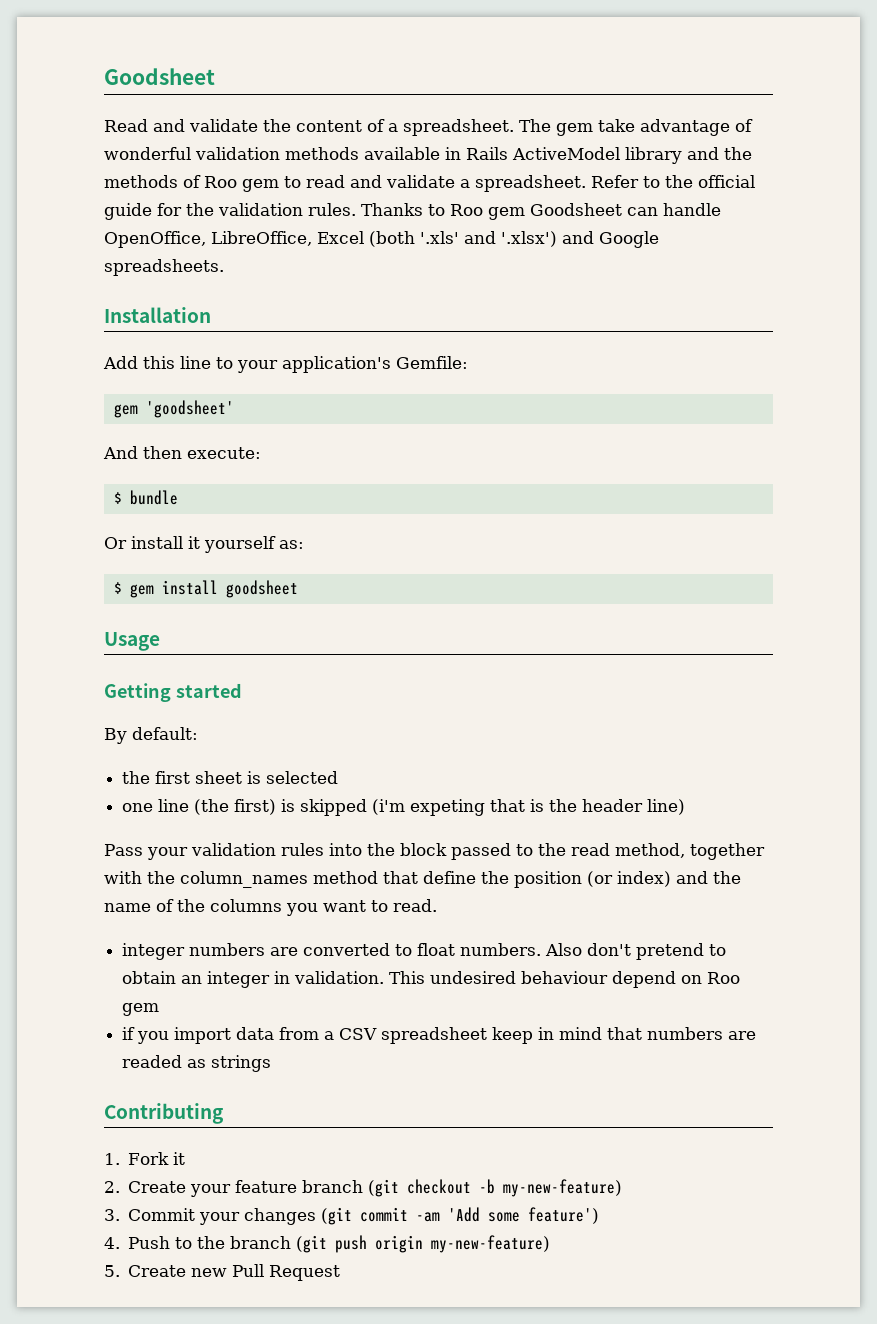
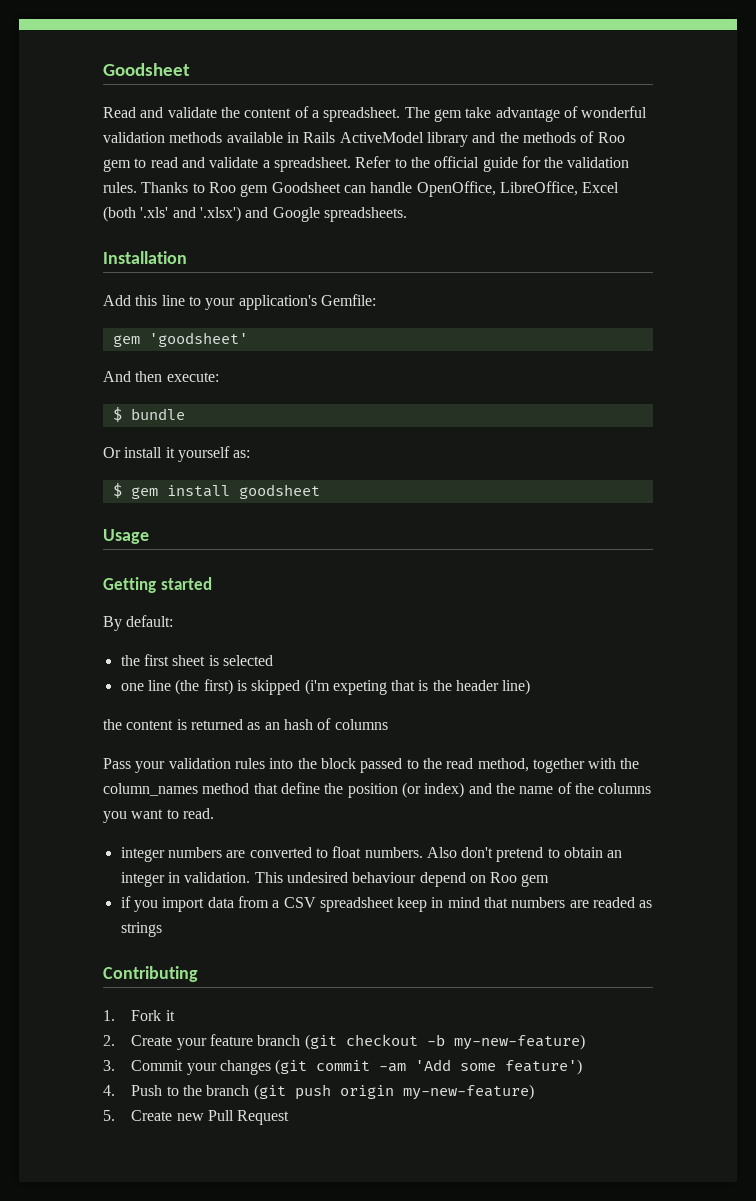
+ the content is returned as an hash of columns

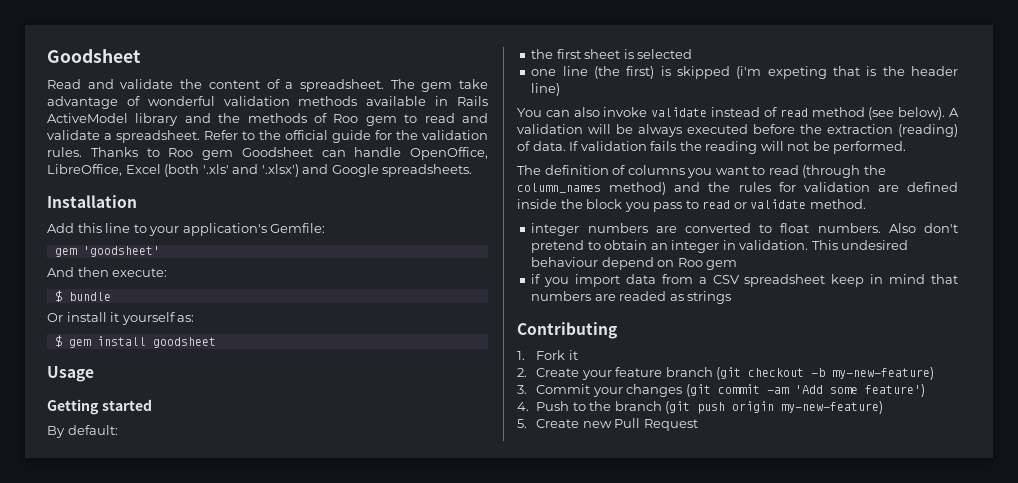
- the content is returned as an hash of columns
- Pass your validation rules into the block passed to the read method, together with the column_names method that define the position (or index) and the name of the columns you want to read.
+ You can also invoke validate instead of read method (see below). A validation will be always executed before the extraction (reading) of data. If validation fails the reading will not be performed.
+ The definition of columns you want to read (through the column_names method) and the rules for validation are defined inside the block you pass to read or validate method.

